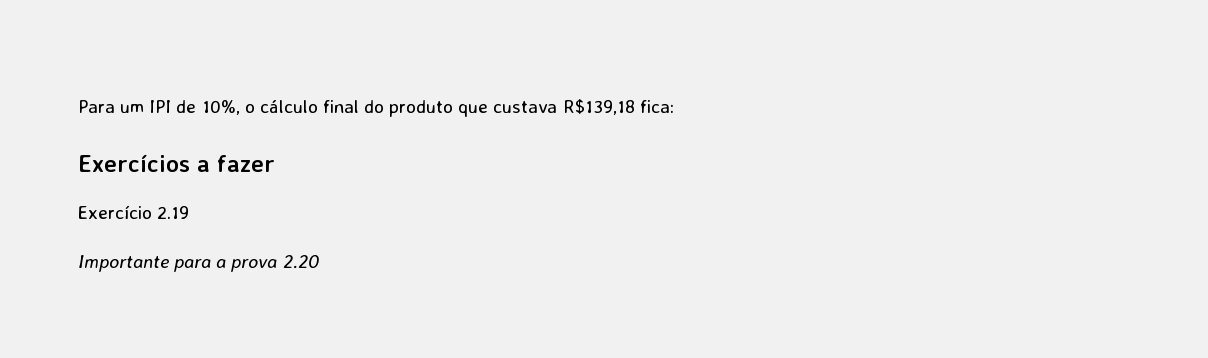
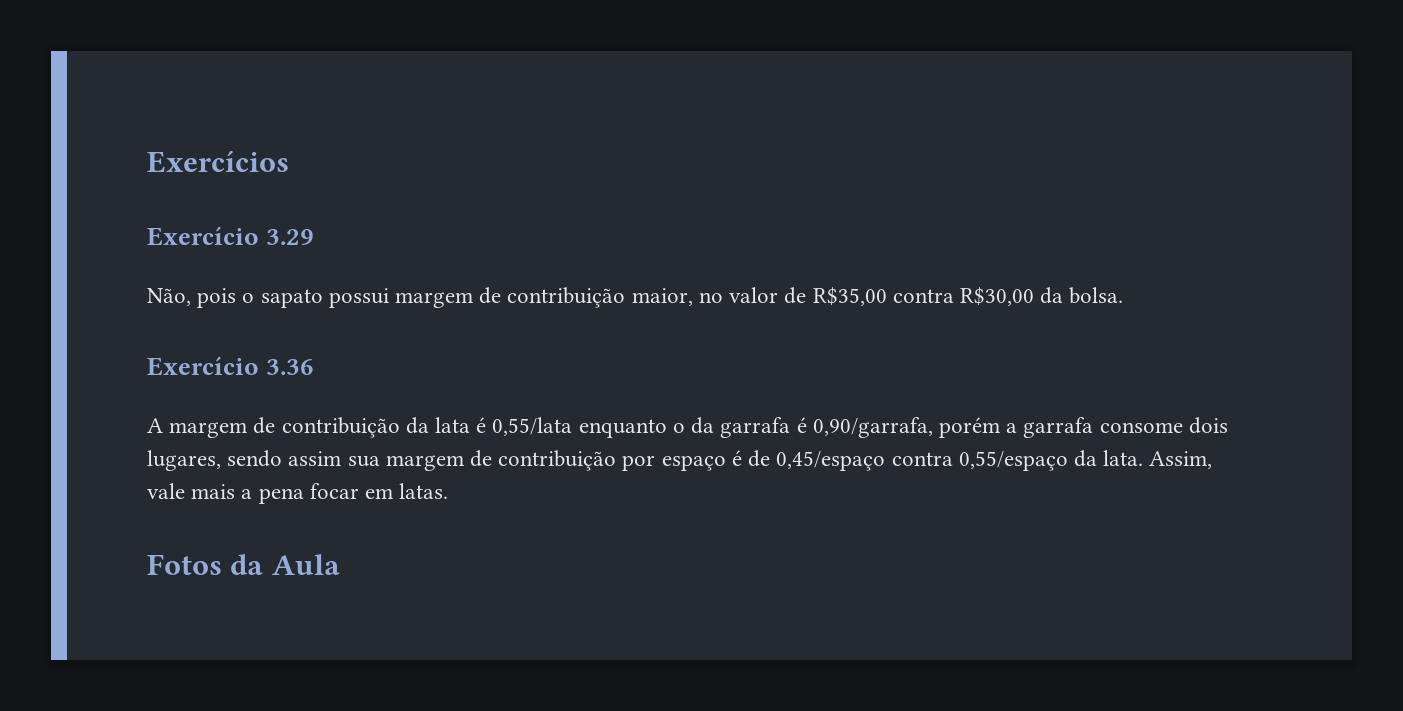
- Para um IPI de 10%, o cálculo final do produto que custava R$139,18 fica:
- Exercícios a fazer
- Exercício 2.19
- Importante para a prova 2.20
+ Exercícios
+ Exercício 3.29
+ Não, pois o sapato possui margem de contribuição maior, no valor de R$35,00 contra R$30,00 da bolsa.
+ Exercício 3.36
+ A margem de contribuição da lata é 0,55/lata enquanto o da garrafa é 0,90/garrafa, porém a garrafa consome dois lugares, sendo assim sua margem de contribuição por espaço é de 0,45/espaço contra 0,55/espaço da lata. Assim, vale mais a pena focar em latas.
+ Fotos da Aula

